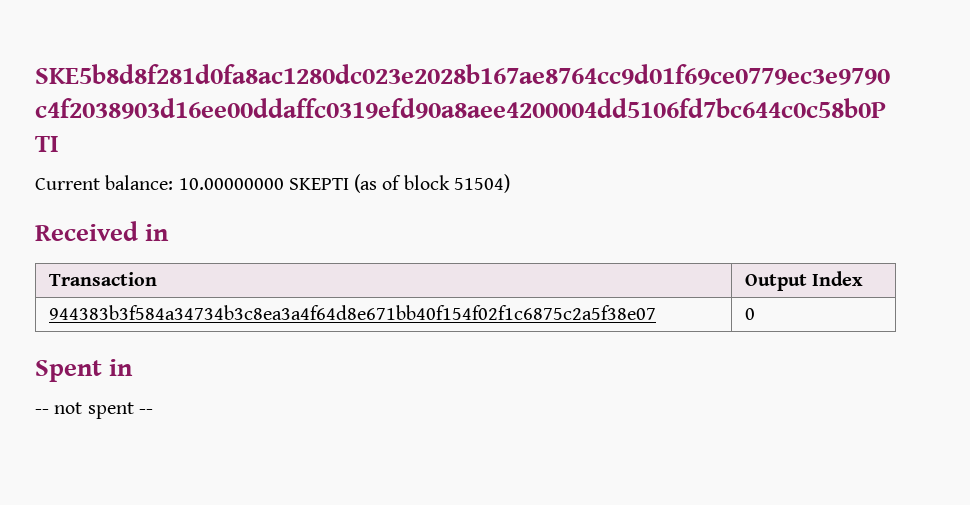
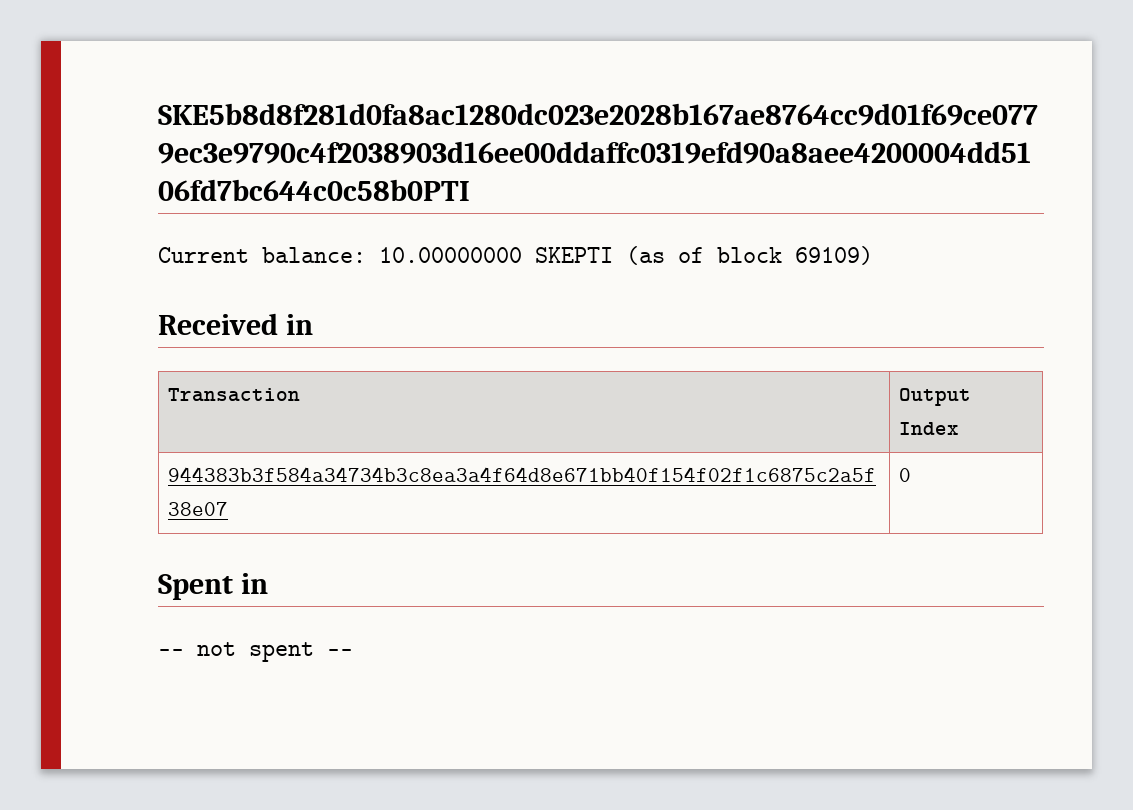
- Current balance: 10.00000000 SKEPTI (as of block 51504)
+ Current balance: 10.00000000 SKEPTI (as of block 69109)

